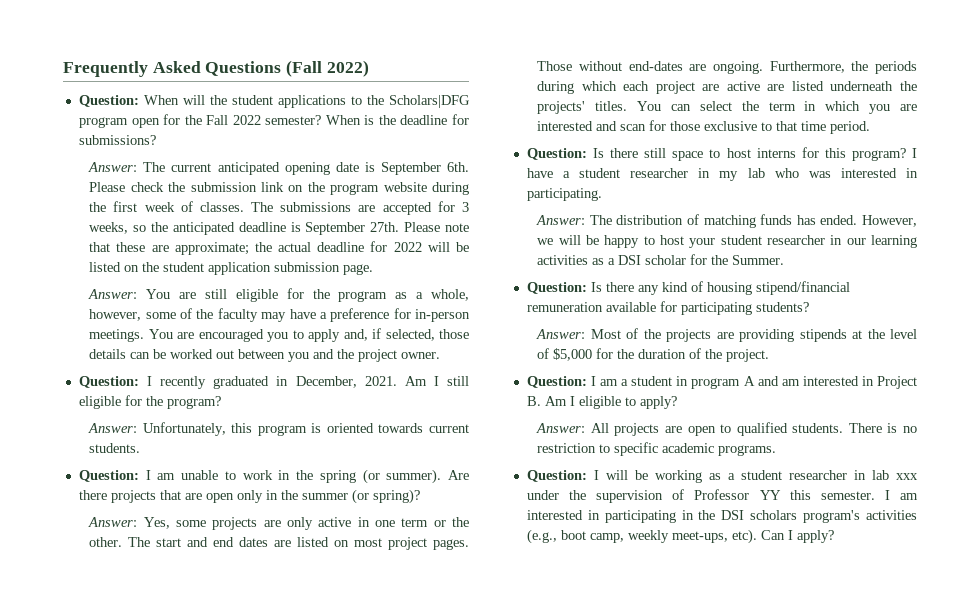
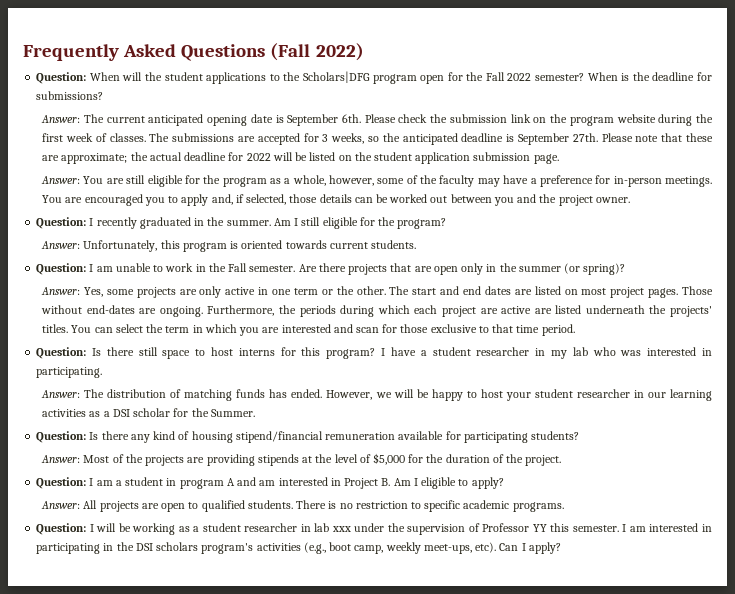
- Question: I recently graduated in December, 2021.
+ Question: I recently graduated in the summer.
- Question: I am unable to work in the spring (or summer).
+ Question: I am unable to work in the Fall semester.

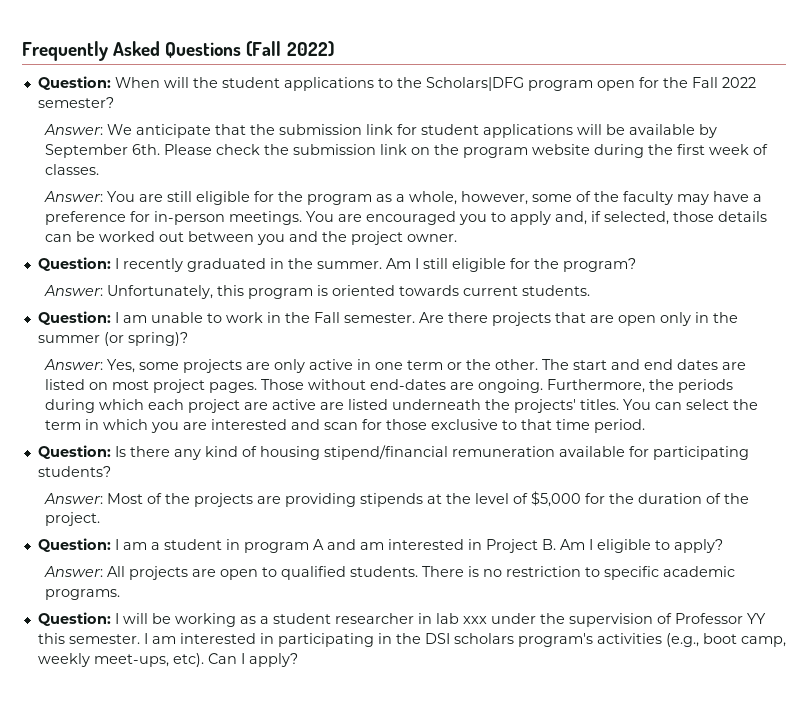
- Question: When will the student applications to the Scholars|DFG program open for the Fall 2022 semester? When is the deadline for submissions?
- Answer: The current anticipated opening date is September 6th.
+ Question: When will the student applications to the Scholars|DFG program open for the Fall 2022 semester?
+ Answer: We anticipate that the submission link for student applications will be available by September 6th.
- The submissions are accepted for 3 weeks, so the anticipated deadline is September 27th. Please note that these are approximate; the actual deadline for 2022 will be listed on the student application submission page.
- Question: Is there still space to host interns for this program? I have a student researcher in my lab who was interested in participating.
- Answer: The distribution of matching funds has ended. However, we will be happy to host your student researcher in our learning activities as a DSI scholar for the Summer.

